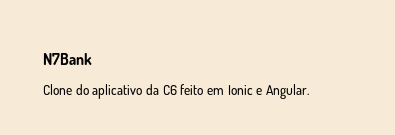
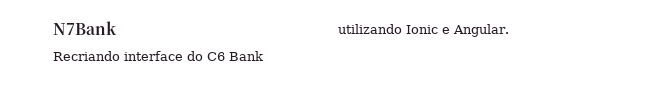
- Clone do aplicativo da C6 feito em Ionic e Angular.
+ Recriando interface do C6 Bank utilizando Ionic e Angular.

